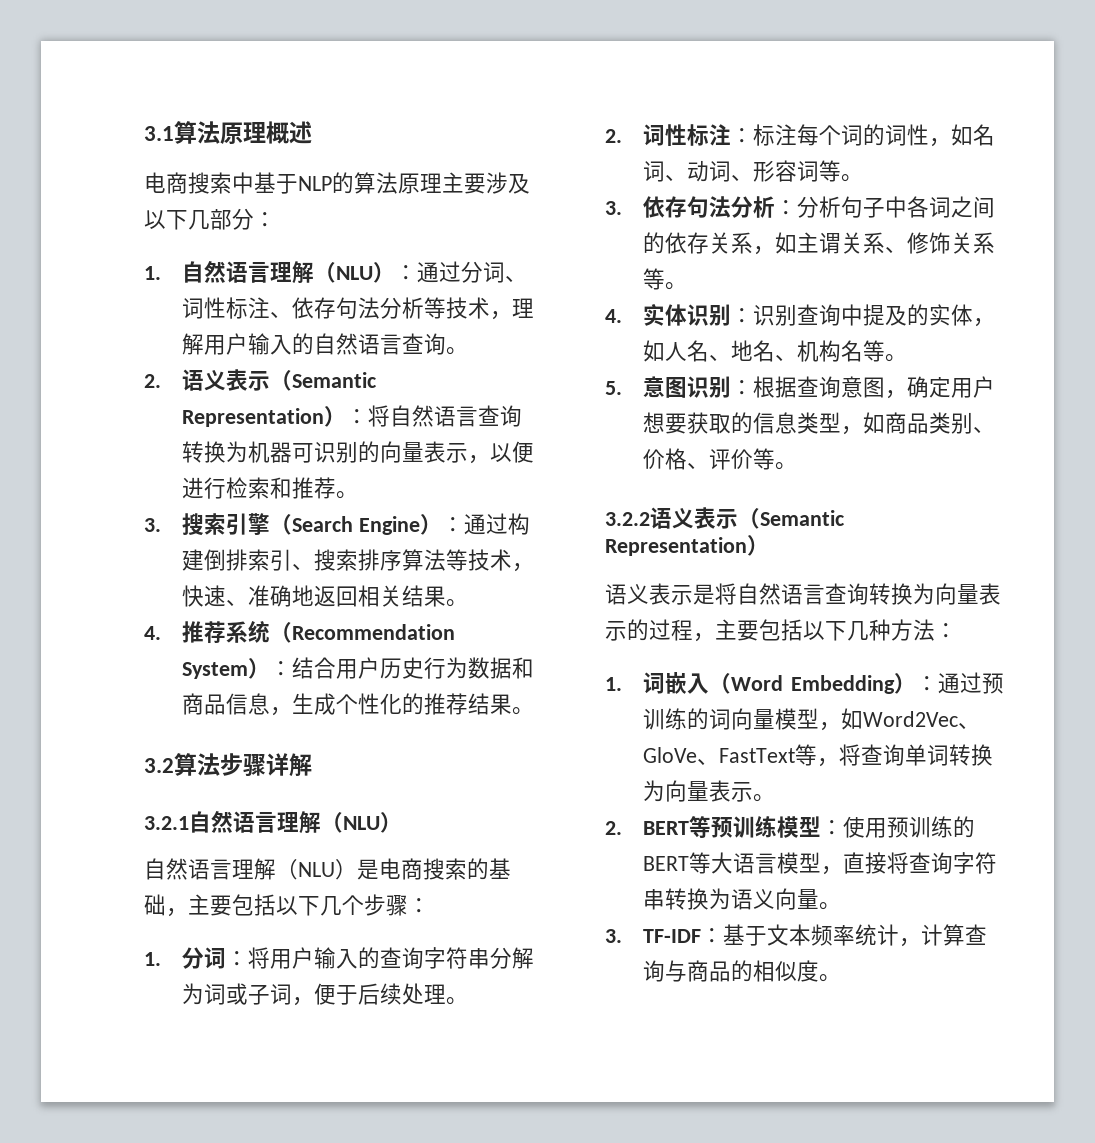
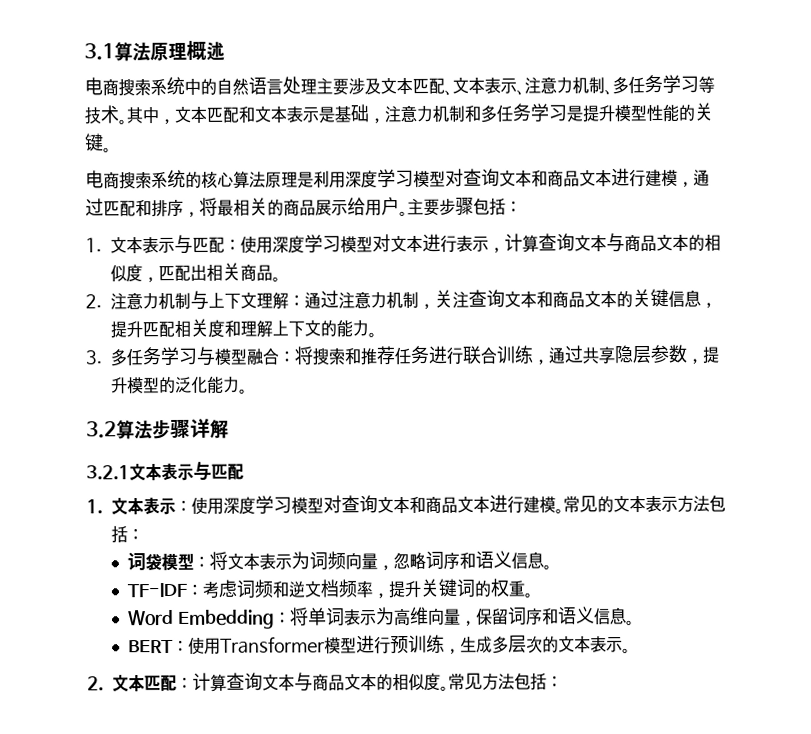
- 电商搜索中基于NLP的算法原理主要涉及以下几部分：
- 1.自然语言理解（NLU）：通过分词、词性标注、依存句法分析等技术，理解用户输入的自然语言查询。
- 2.语义表示（Semantic Representation）：将自然语言查询转换为机器可识别的向量表示，以便进行检索和推荐。
- 3.搜索引擎（Search Engine）：通过构建倒排索引、搜索排序算法等技术，快速、准确地返回相关结果。
- 4.推荐系统（Recommendation System）：结合用户历史行为数据和商品信息，生成个性化的推荐结果。
+ 电商搜索系统中的自然语言处理主要涉及文本匹配、文本表示、注意力机制、多任务学习等技术。其中，文本匹配和文本表示是基础，注意力机制和多任务学习是提升模型性能的关键。
+ 电商搜索系统的核心算法原理是利用深度学习模型对查询文本和商品文本进行建模，通过匹配和排序，将最相关的商品展示给用户。主要步骤包括：
+ 1.文本表示与匹配：使用深度学习模型对文本进行表示，计算查询文本与商品文本的相似度，匹配出相关商品。
+ 2.注意力机制与上下文理解：通过注意力机制，关注查询文本和商品文本的关键信息，提升匹配相关度和理解上下文的能力。
+ 3.多任务学习与模型融合：将搜索和推荐任务进行联合训练，通过共享隐层参数，提升模型的泛化能力。
- 3.2.1自然语言理解（NLU）
- 自然语言理解（NLU）是电商搜索的基础，主要包括以下几个步骤：
- 1.分词：将用户输入的查询字符串分解为词或子词，便于后续处理。
- 2.词性标注：标注每个词的词性，如名词、动词、形容词等。
- 3.依存句法分析：分析句子中各词之间的依存关系，如主谓关系、修饰关系等。
- 4.实体识别：识别查询中提及的实体，如人名、地名、机构名等。
- 5.意图识别：根据查询意图，确定用户想要获取的信息类型，如商品类别、价格、评价等。
- 3.2.2语义表示（Semantic Representation）
- 语义表示是将自然语言查询转换为向量表示的过程，主要包括以下几种方法：
- 1.词嵌入（Word Embedding）：通过预训练的词向量模型，如Word2Vec、GloVe、FastText等，将查询单词转换为向量表示。
- 2. BERT等预训练模型：使用预训练的BERT等大语言模型，直接将查询字符串转换为语义向量。
- 3. TF-IDF：基于文本频率统计，计算查询与商品的相似度。
+ 3.2.1文本表示与匹配
+ 1.文本表示：使用深度学习模型对查询文本和商品文本进行建模。常见的文本表示方法包括：
+ 词袋模型：将文本表示为词频向量，忽略词序和语义信息。
+ TF-IDF：考虑词频和逆文档频率，提升关键词的权重。
+ Word Embedding：将单词表示为高维向量，保留词序和语义信息。
+ BERT：使用Transformer模型进行预训练，生成多层次的文本表示。
+ 2.文本匹配：计算查询文本与商品文本的相似度。常见方法包括：

